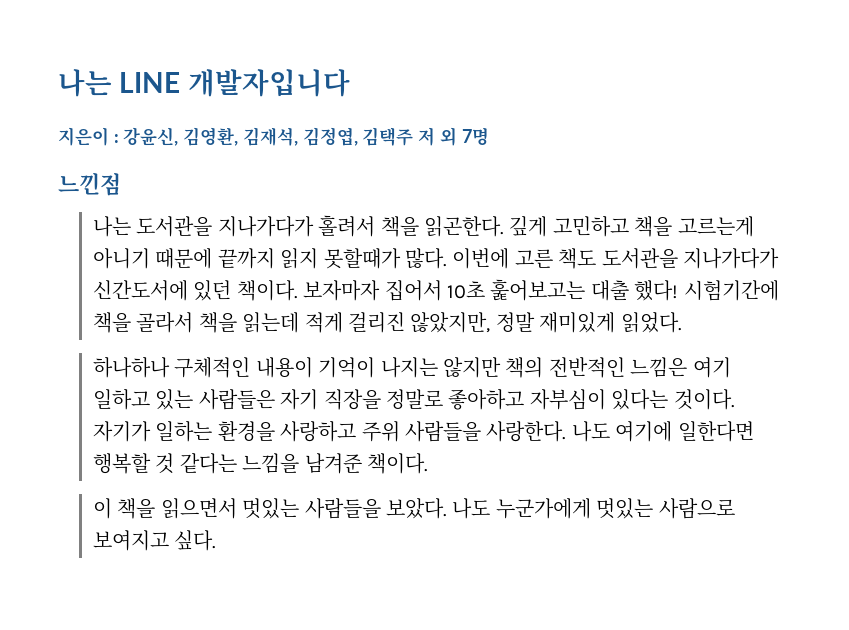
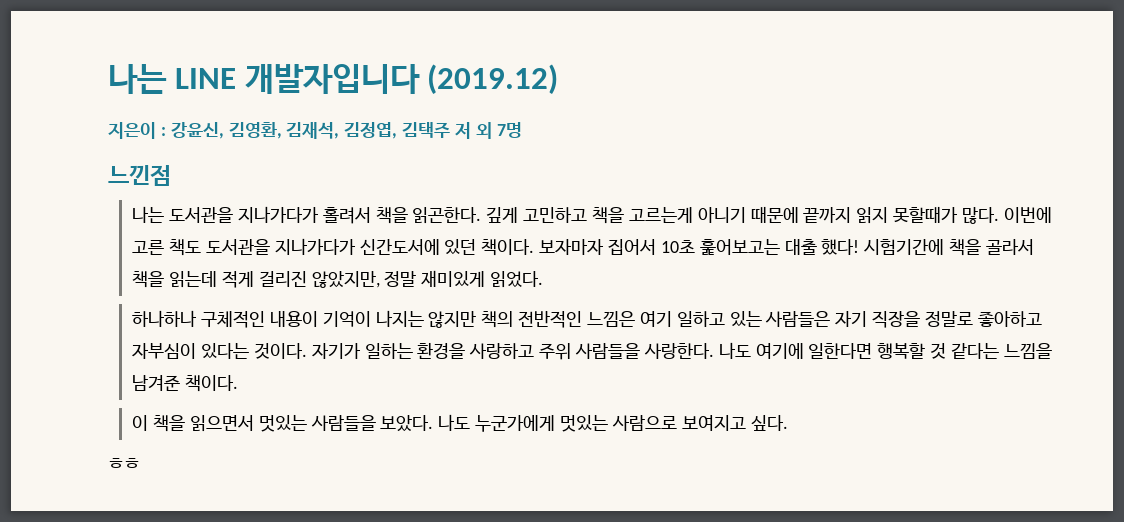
- 나는 LINE 개발자입니다
+ 나는 LINE 개발자입니다 (2019.12)
+ ㅎㅎ

